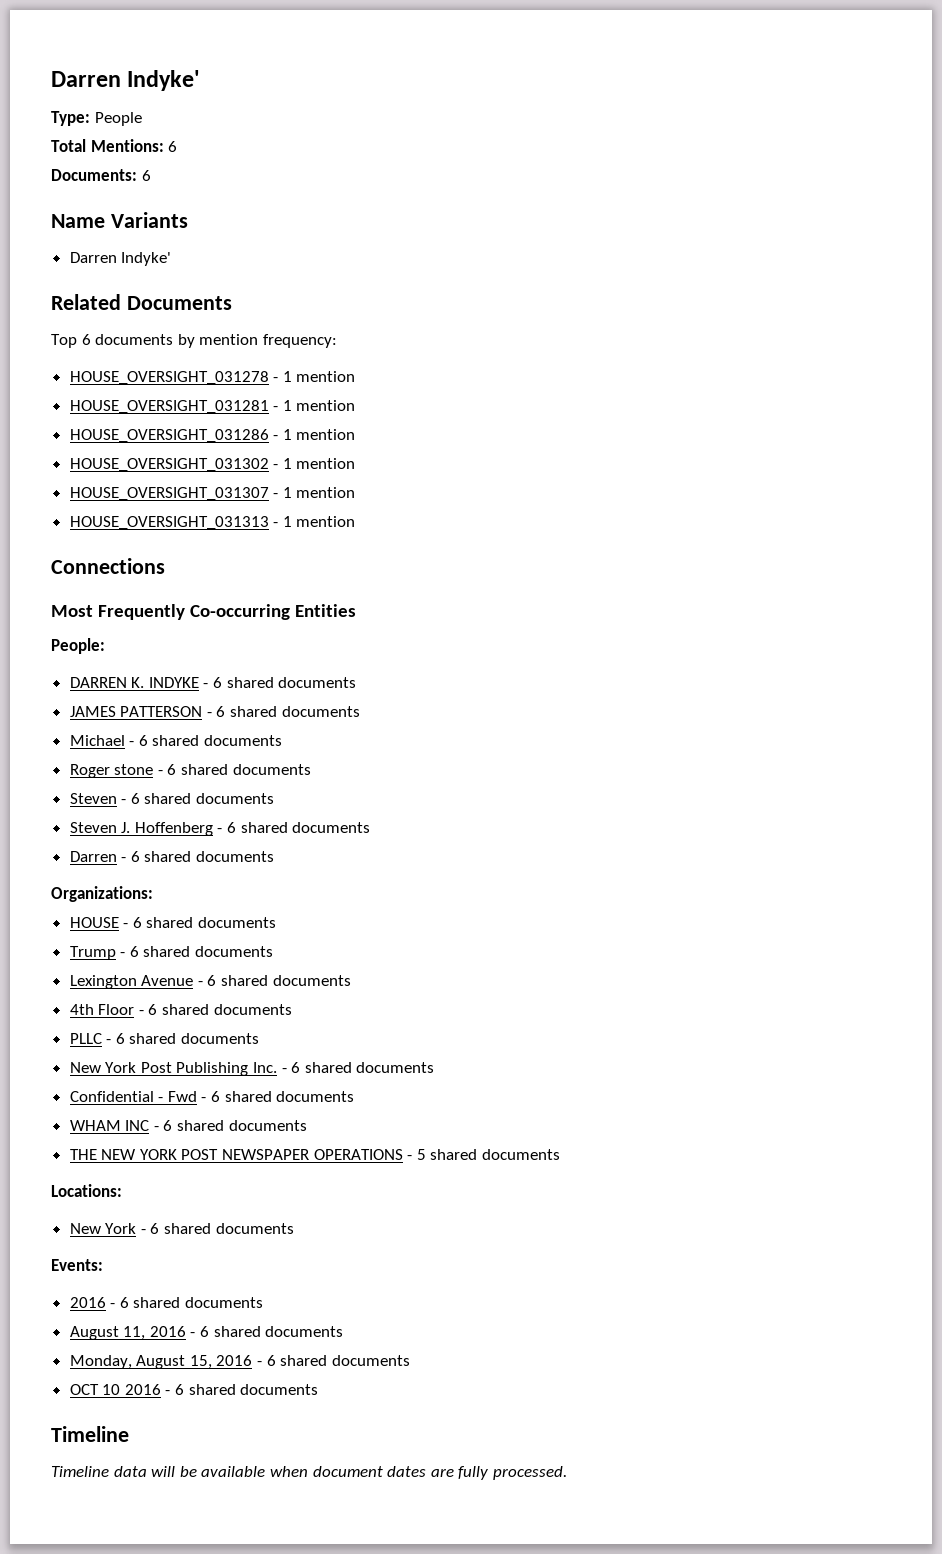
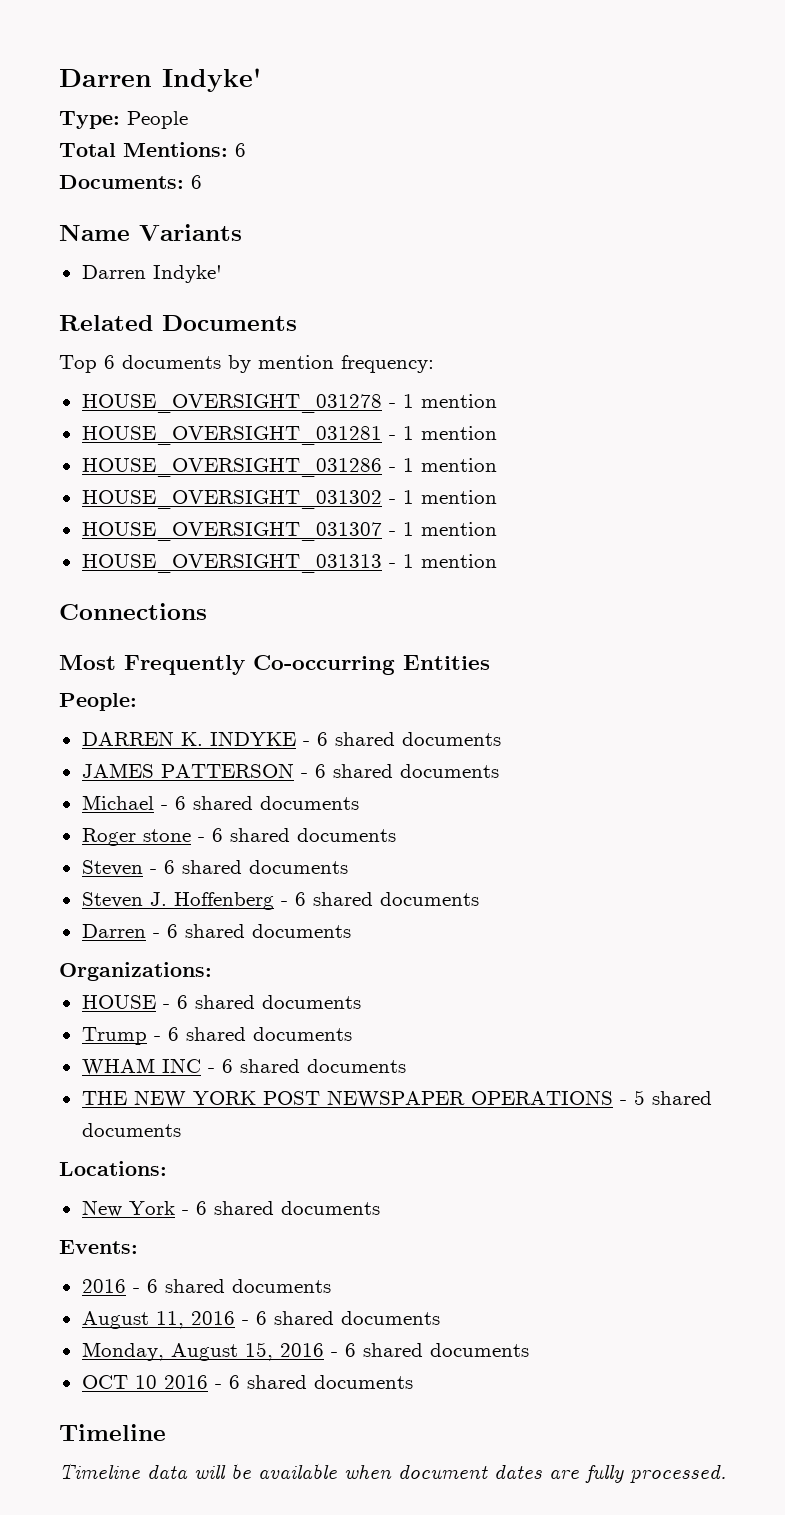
- Lexington Avenue - 6 shared documents
- 4th Floor - 6 shared documents
- PLLC - 6 shared documents
- New York Post Publishing Inc. - 6 shared documents
- Confidential - Fwd - 6 shared documents

